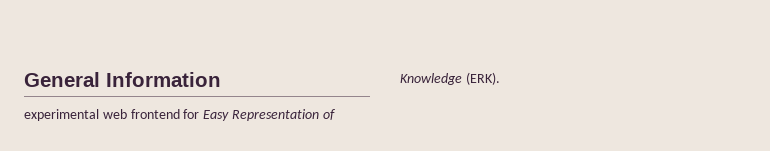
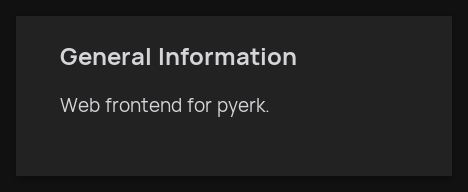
- experimental web frontend for Easy Representation of Knowledge (ERK).
+ Web frontend for pyerk.

